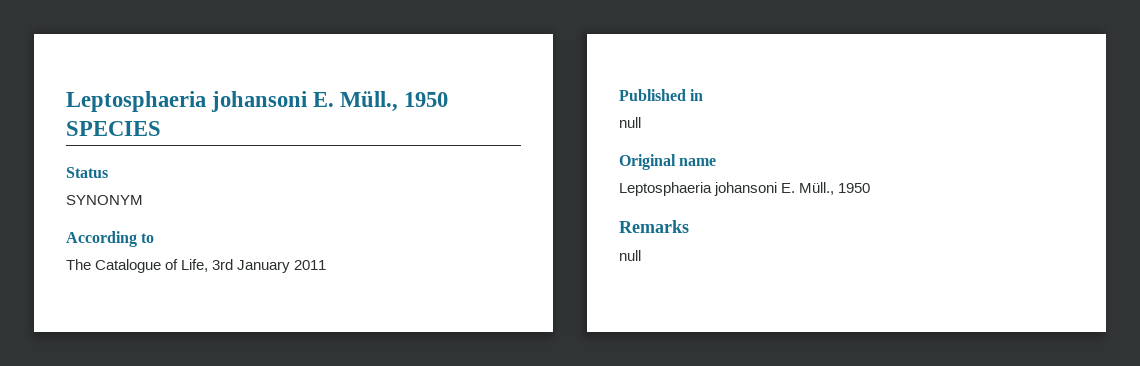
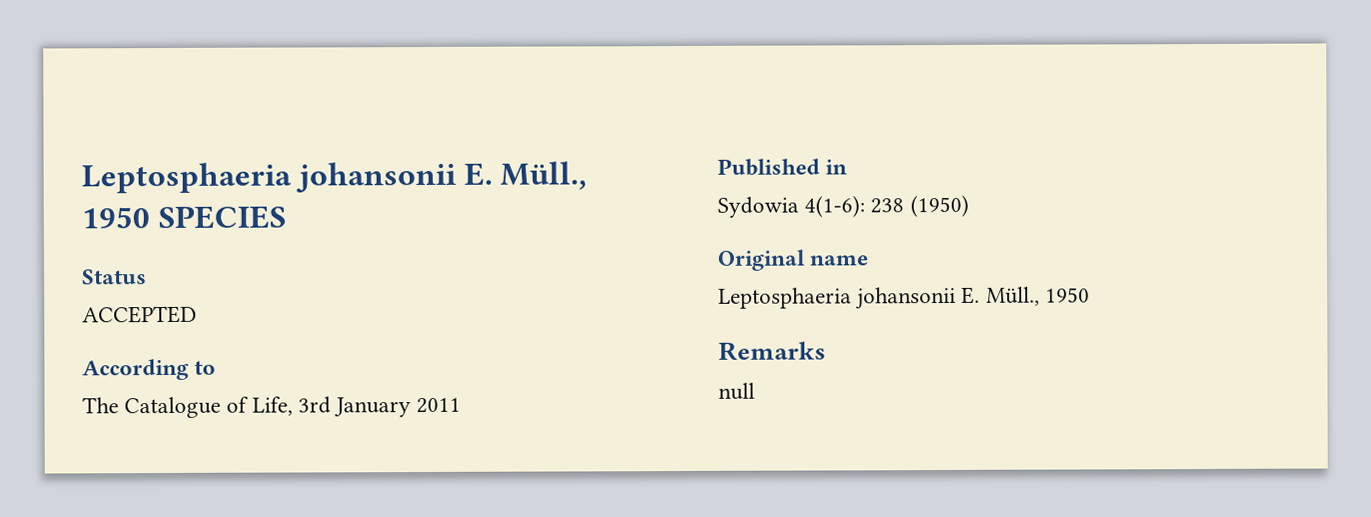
- Leptosphaeria johansoni E. Müll., 1950 SPECIES
+ Leptosphaeria johansonii E. Müll., 1950 SPECIES
- SYNONYM
+ ACCEPTED
  Published in
- null
+ Sydowia 4(1-6): 238 (1950)
  Original name
- Leptosphaeria johansoni E. Müll., 1950
+ Leptosphaeria johansonii E. Müll., 1950

